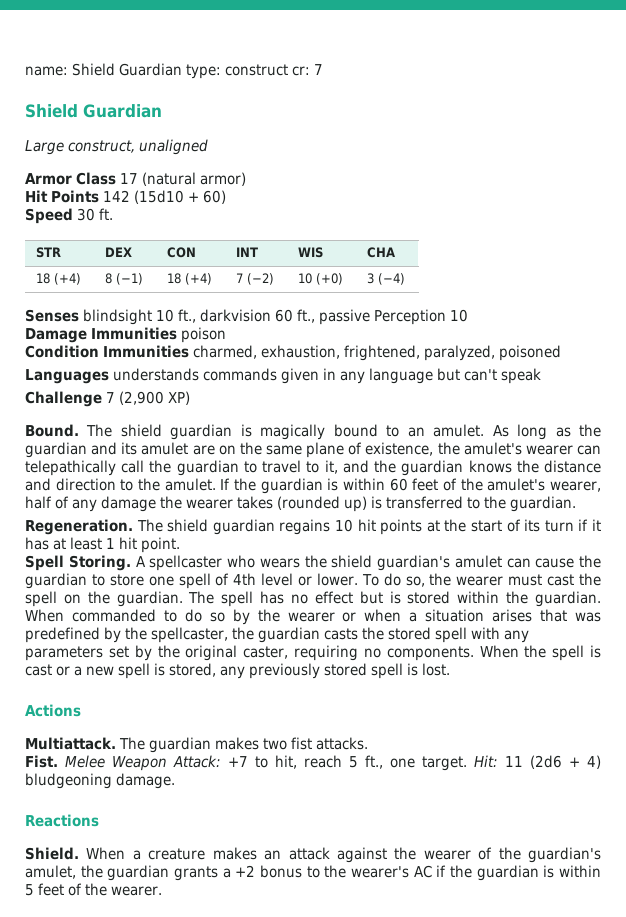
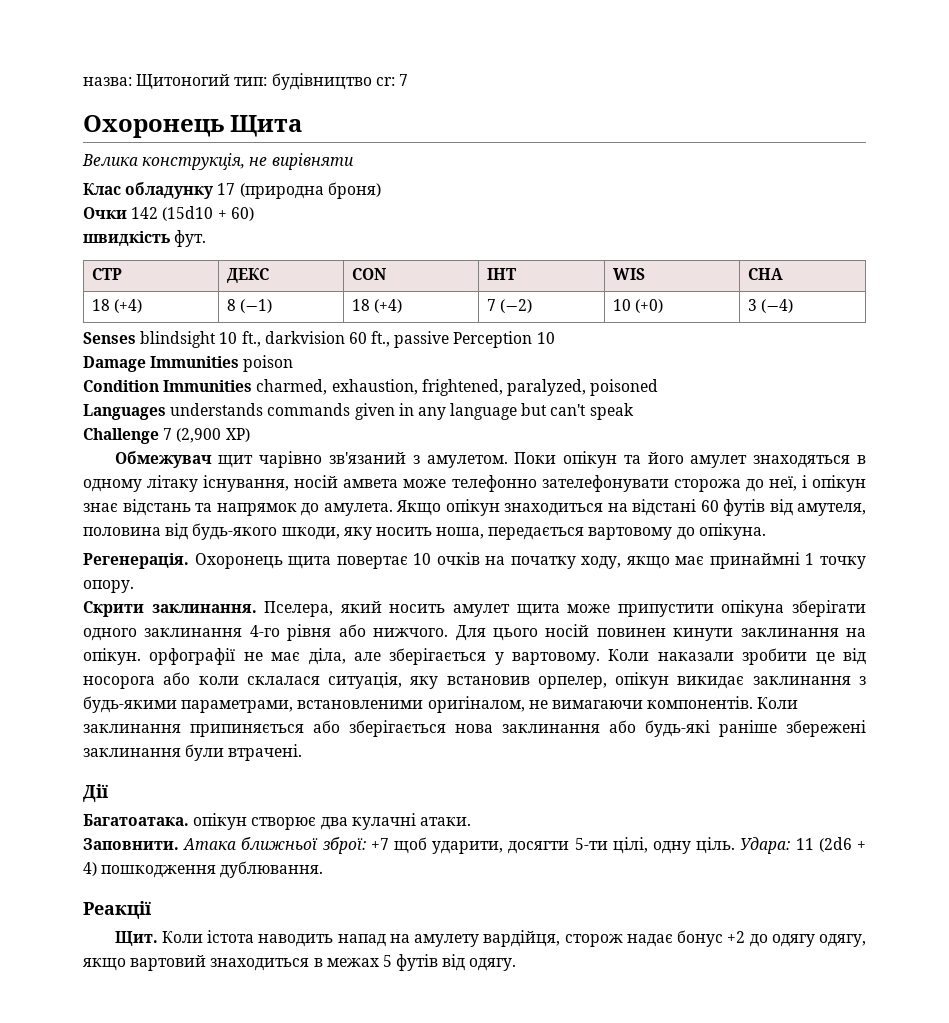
- name: Shield Guardian type: construct cr: 7
- Shield Guardian
- Large construct, unaligned
- Armor Class 17 (natural armor)
- Hit Points 142 (15d10 + 60)
+ назва: Щитоногий тип: будівництво cr: 7
+ Охоронець Щита
+ Велика конструкція, не вирівняти
+ Клас обладунку 17 (природна броня)
+ Очки 142 (15d10 + 60)
- Speed 30 ft.
- STR | DEX | CON | INT | WIS | CHA
+ швидкість фут.
+ СТР | ДЕКС | CON | ІНТ | WIS | CHA
- Bound. The shield guardian is magically bound to an amulet. As long as the guardian and its amulet are on the same plane of existence, the amulet's wearer can telepathically call the guardian to travel to it, and the guardian knows the distance and direction to the amulet. If the guardian is within 60 feet of the amulet's wearer, half of any damage the wearer takes (rounded up) is transferred to the guardian.
- Regeneration. The shield guardian regains 10 hit points at the start of its turn if it has at least 1 hit point.
- Spell Storing. A spellcaster who wears the shield guardian's amulet can cause the guardian to store one spell of 4th level or lower. To do so, the wearer must cast the spell on the guardian. The spell has no effect but is stored within the guardian. When commanded to do so by the wearer or when a situation arises that was predefined by the spellcaster, the guardian casts the stored spell with any parameters set by the original caster, requiring no components. When the spell is cast or a new spell is stored, any previously stored spell is lost.
- Actions
- Multiattack. The guardian makes two fist attacks.
- Fist. Melee Weapon Attack: +7 to hit, reach 5 ft., one target. Hit: 11 (2d6 + 4) bludgeoning damage.
- Reactions
- Shield. When a creature makes an attack against the wearer of the guardian's amulet, the guardian grants a +2 bonus to the wearer's AC if the guardian is within 5 feet of the wearer.
+ Обмежувач щит чарівно зв'язаний з амулетом. Поки опікун та його амулет знаходяться в одному літаку існування, носій амвета може телефонно зателефонувати сторожа до неї, і опікун знає відстань та напрямок до амулета. Якщо опікун знаходиться на відстані 60 футів від амутеля, половина від будь-якого шкоди, яку носить ноша, передається вартовому до опікуна.
+ Регенерація. Охоронець щита повертає 10 очків на початку ходу, якщо має принаймні 1 точку опору.
+ Скрити заклинання. Пселера, який носить амулет щита може припустити опікуна зберігати одного заклинання 4-го рівня або нижчого. Для цього носій повинен кинути заклинання на опікун. орфографії не має діла, але зберігається у вартовому. Коли наказали зробити це від носорога або коли склалася ситуація, яку встановив орпелер, опікун викидає заклинання з будь-якими параметрами, встановленими оригіналом, не вимагаючи компонентів. Коли заклинання припиняється або зберігається нова заклинання або будь-які раніше збережені заклинання були втрачені.
+ Дії
+ Багатоатака. опікун створює два кулачні атаки.
+ Заповнити. Атака ближньої зброї: +7 щоб ударити, досягти 5-ти цілі, одну ціль. Удара: 11 (2d6 + 4) пошкодження дублювання.
+ Реакції
+ Щит. Коли істота наводить напад на амулету вардійця, сторож надає бонус +2 до одягу одягу, якщо вартовий знаходиться в межах 5 футів від одягу.

